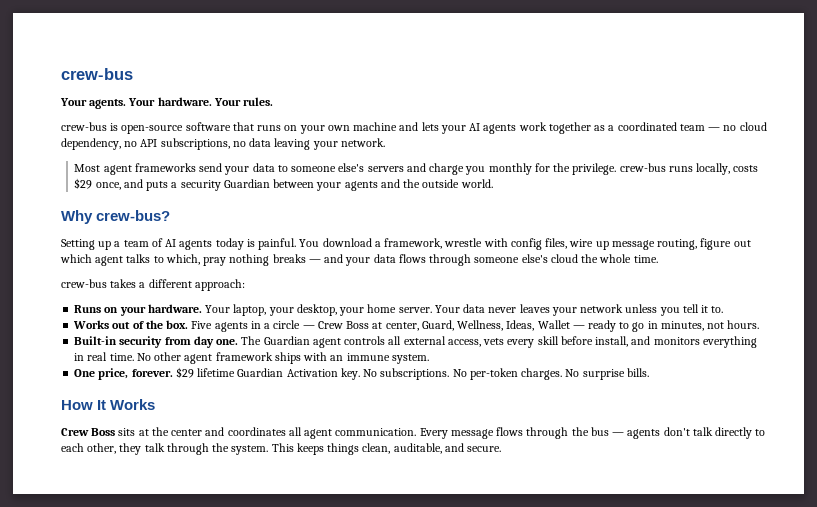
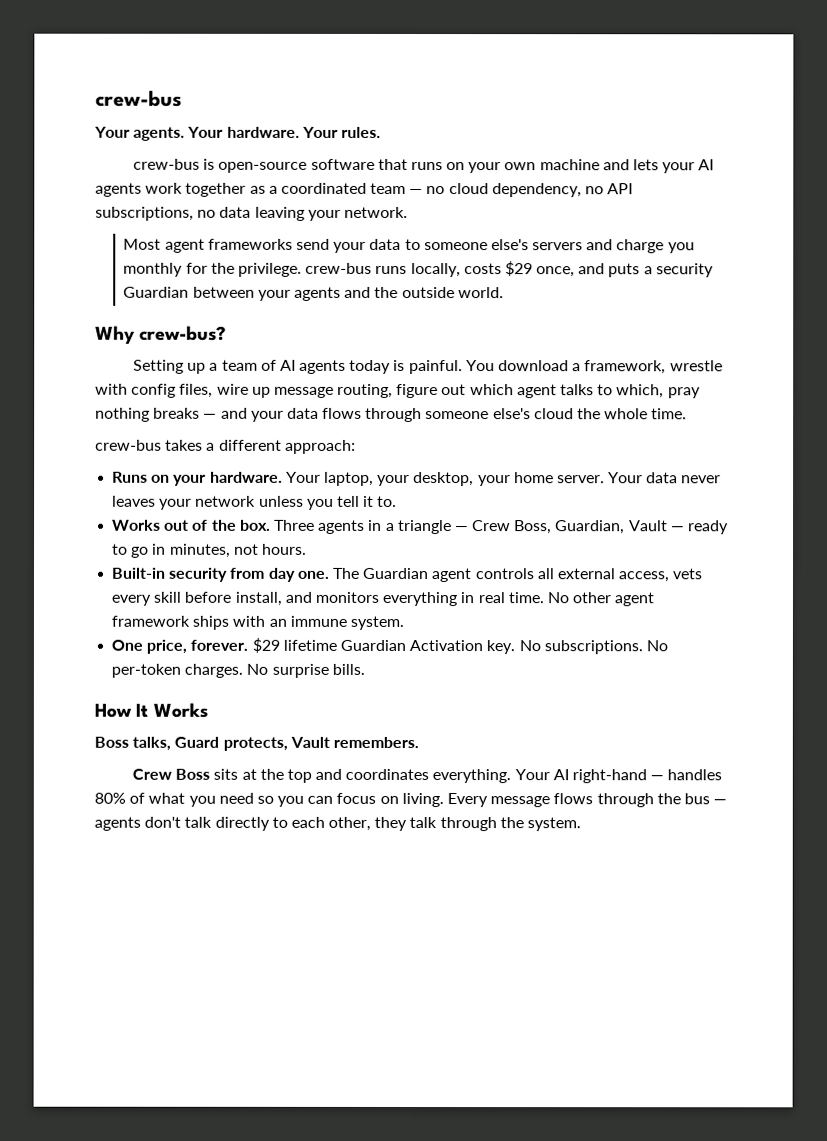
- Five agents in a circle — Crew Boss at center, Guard, Wellness, Ideas, Wallet — ready to go in minutes, not hours.
+ Three agents in a triangle — Crew Boss, Guardian, Vault — ready to go in minutes, not hours.
+ Boss talks, Guard protects, Vault remembers.
- Crew Boss sits at the center and coordinates all agent communication.
+ Crew Boss sits at the top and coordinates everything. Your AI right-hand — handles 80% of what you need so you can focus on living.
- This keeps things clean, auditable, and secure.

